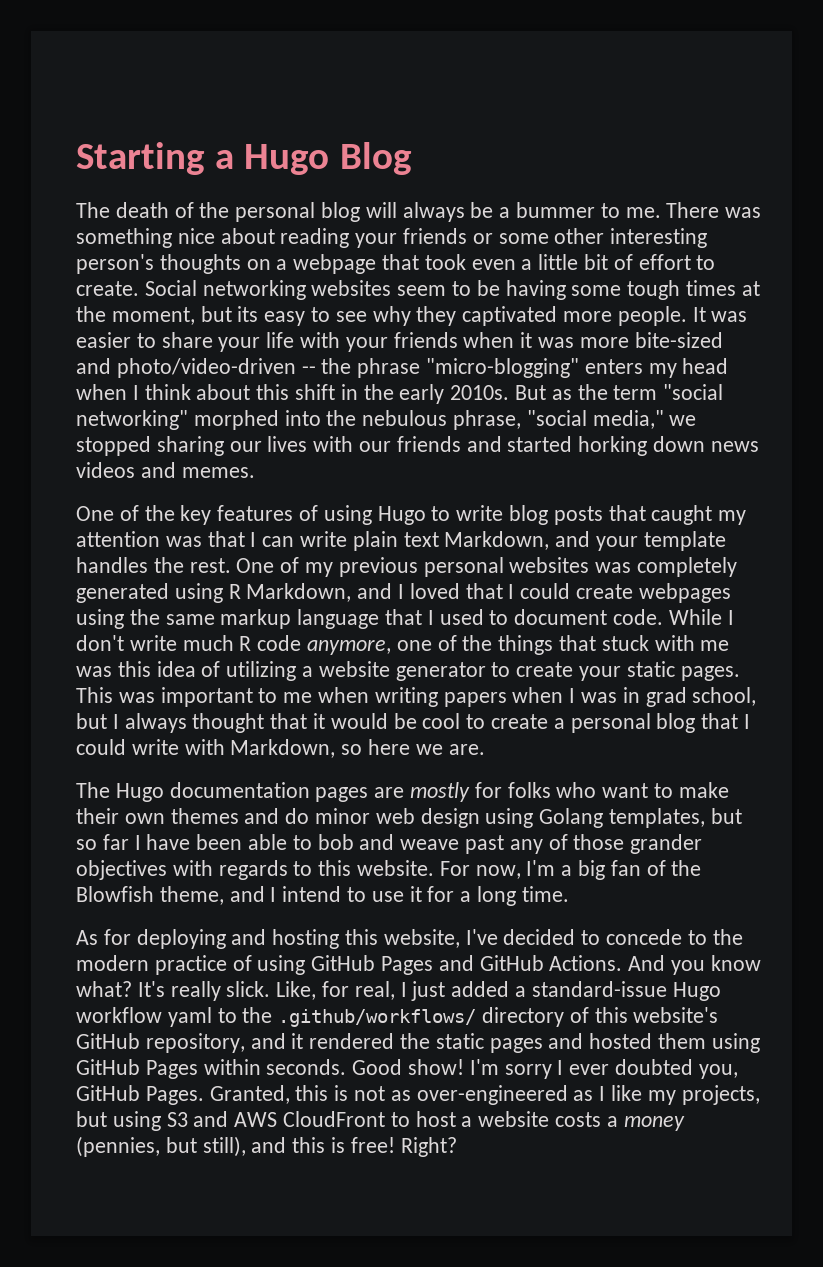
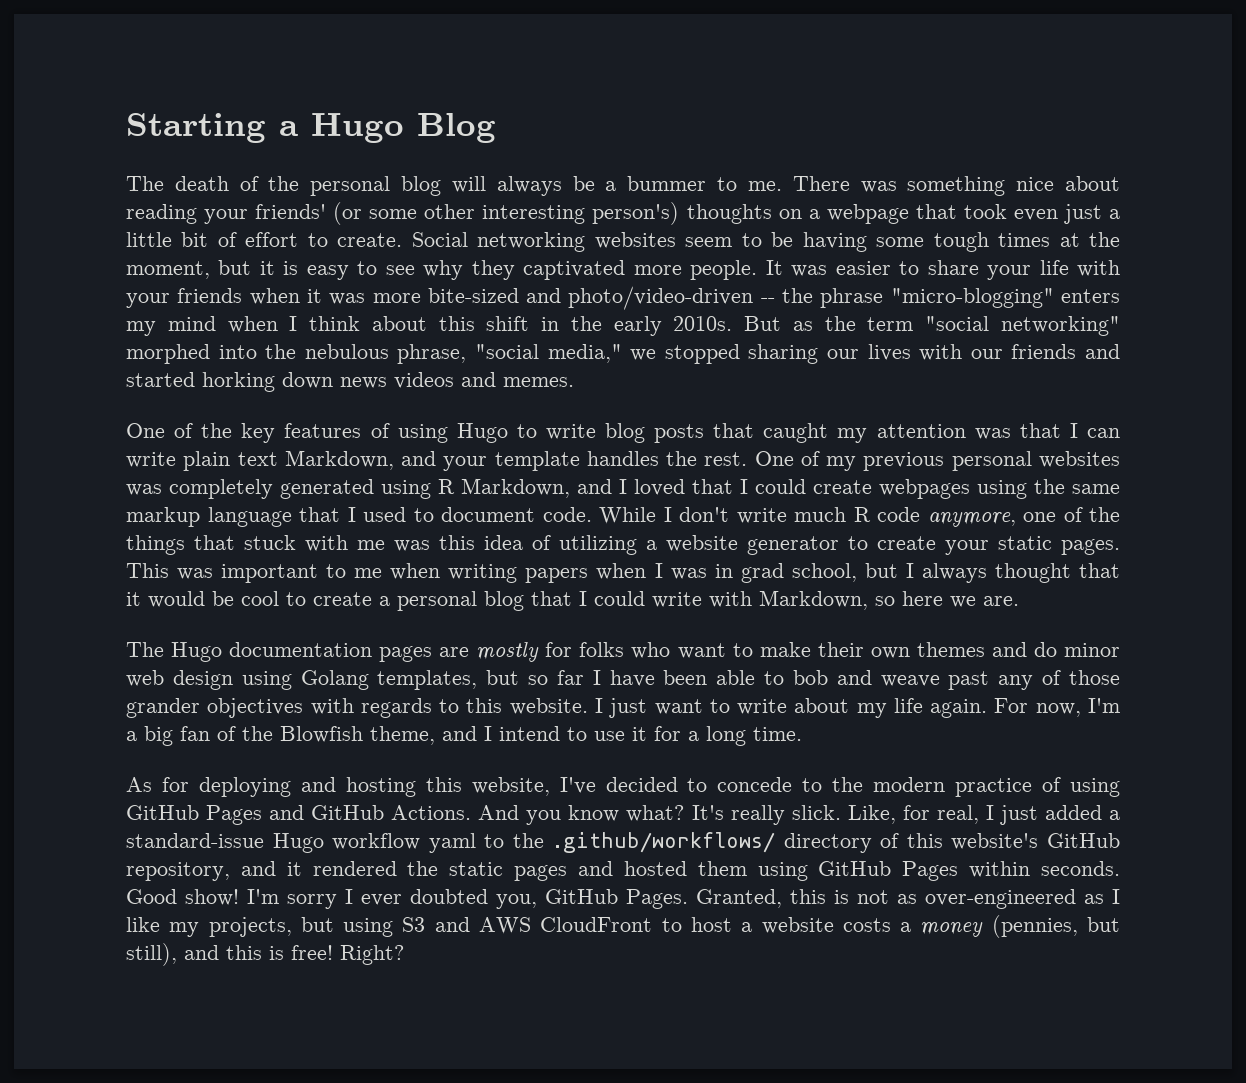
- There was something nice about reading your friends or some other interesting person's thoughts on a webpage that took even a little bit of effort to create.
+ There was something nice about reading your friends' (or some other interesting person's) thoughts on a webpage that took even just a little bit of effort to create.
- Social networking websites seem to be having some tough times at the moment, but its easy to see why they captivated more people.
+ Social networking websites seem to be having some tough times at the moment, but it is easy to see why they captivated more people.
- It was easier to share your life with your friends when it was more bite-sized and photo/video-driven -- the phrase "micro-blogging" enters my head when I think about this shift in the early 2010s.
+ It was easier to share your life with your friends when it was more bite-sized and photo/video-driven -- the phrase "micro-blogging" enters my mind when I think about this shift in the early 2010s.
+ I just want to write about my life again.

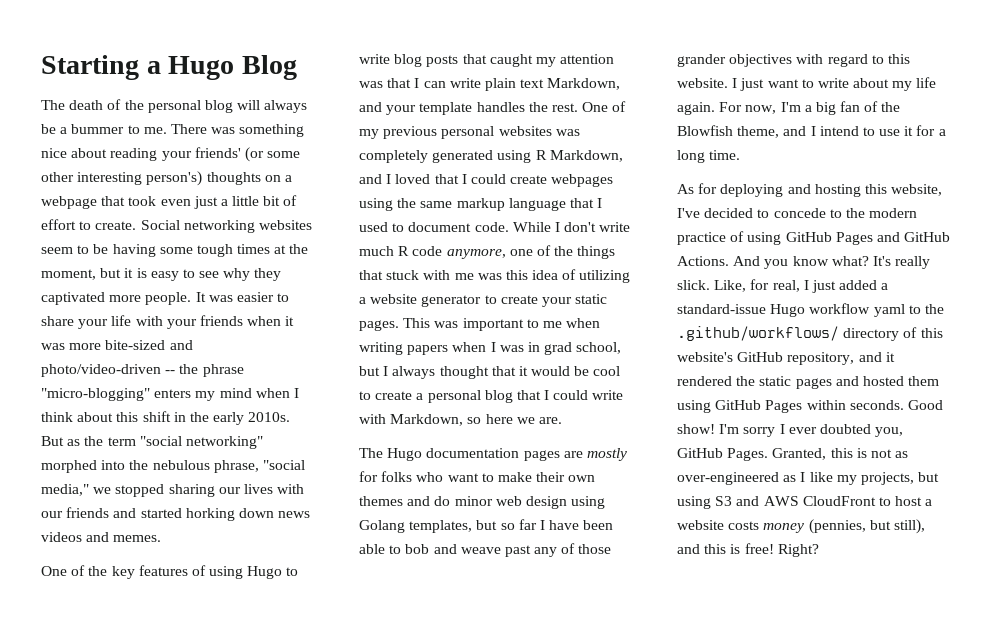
- The Hugo documentation pages are mostly for folks who want to make their own themes and do minor web design using Golang templates, but so far I have been able to bob and weave past any of those grander objectives with regards to this website.
+ The Hugo documentation pages are mostly for folks who want to make their own themes and do minor web design using Golang templates, but so far I have been able to bob and weave past any of those grander objectives with regard to this website.
- Granted, this is not as over-engineered as I like my projects, but using S3 and AWS CloudFront to host a website costs a money (pennies, but still), and this is free!
+ Granted, this is not as over-engineered as I like my projects, but using S3 and AWS CloudFront to host a website costs money (pennies, but still), and this is free!

